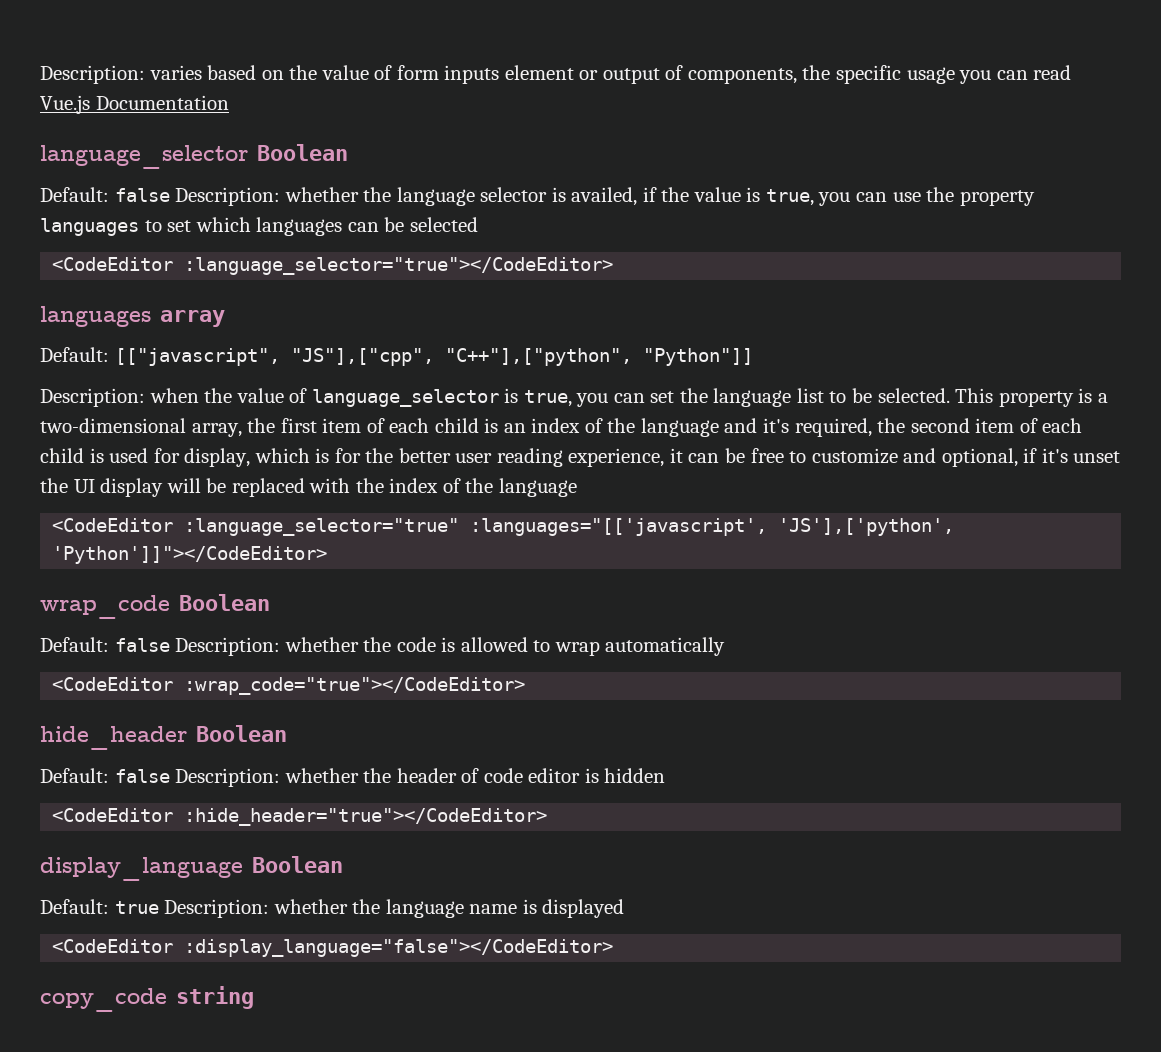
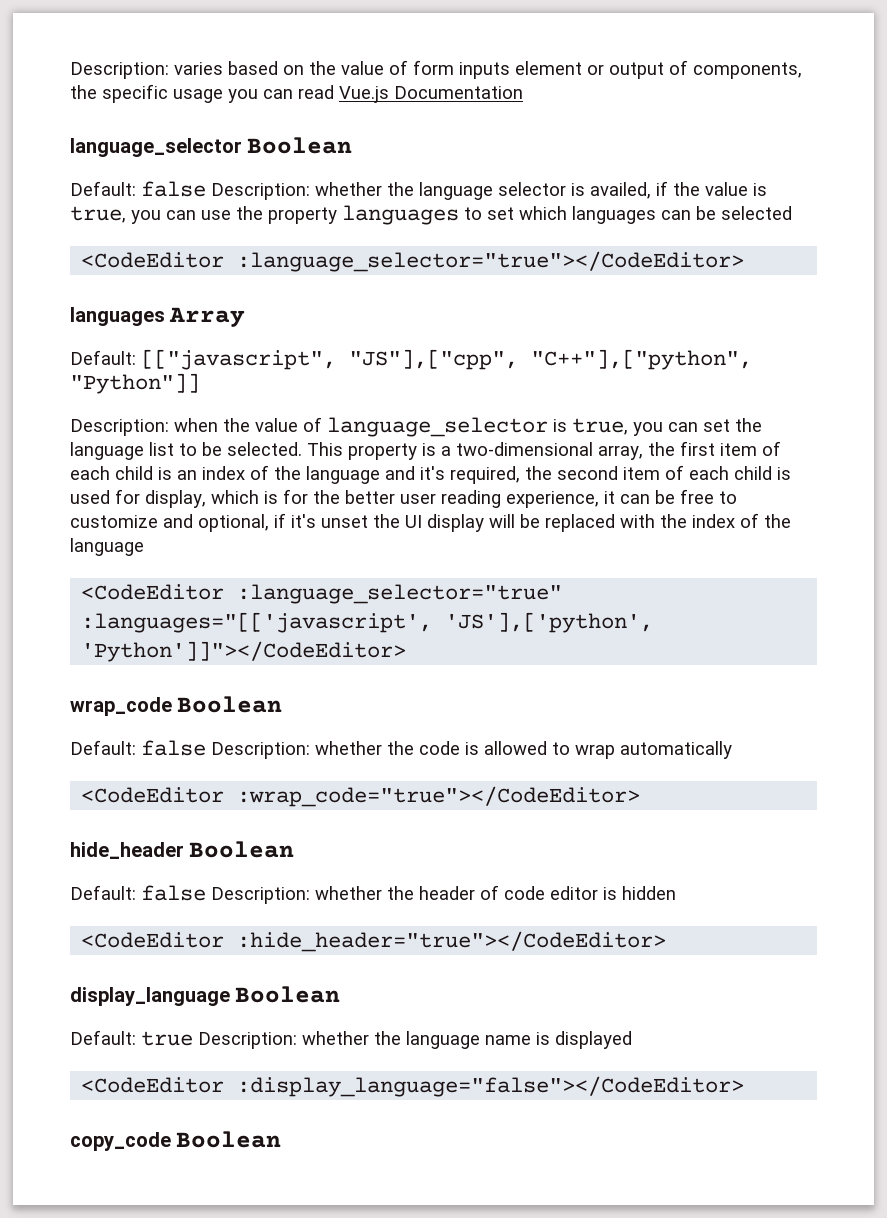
- languages array
+ languages Array
- copy_code string
+ copy_code Boolean

